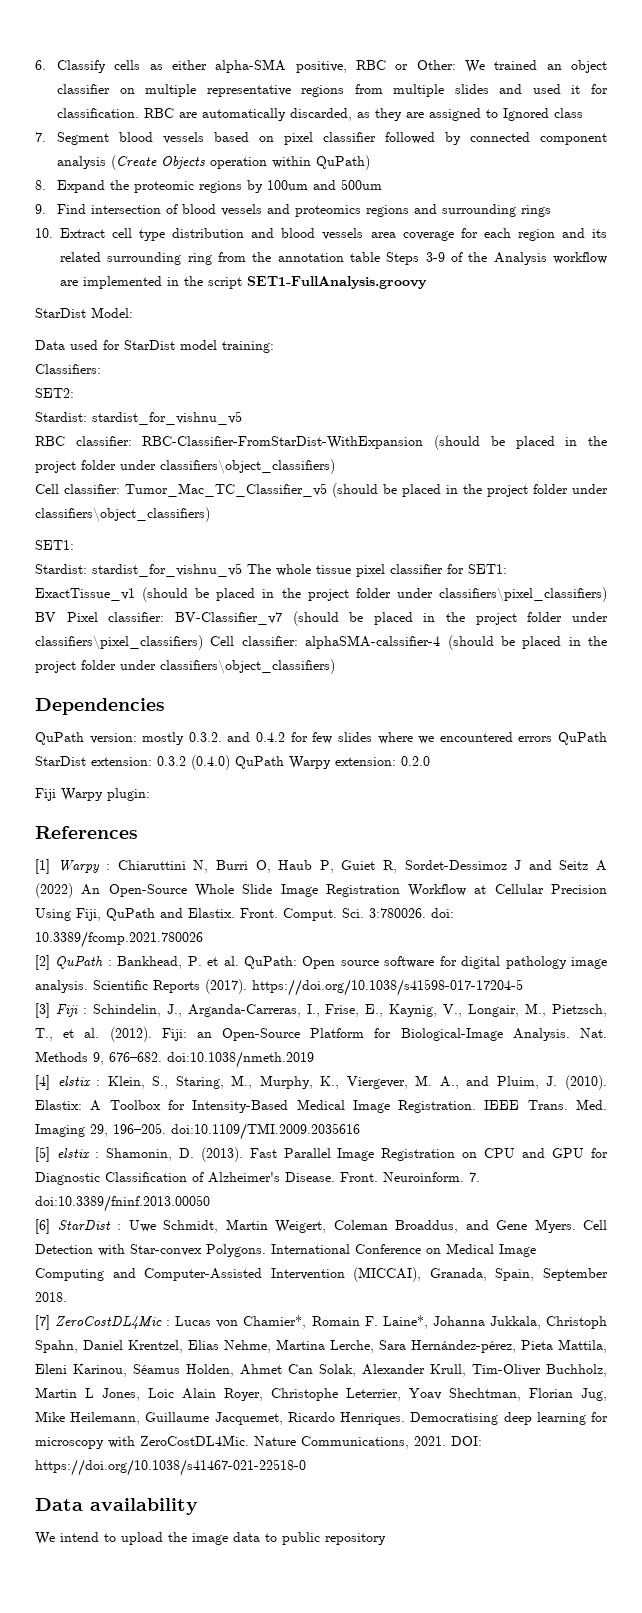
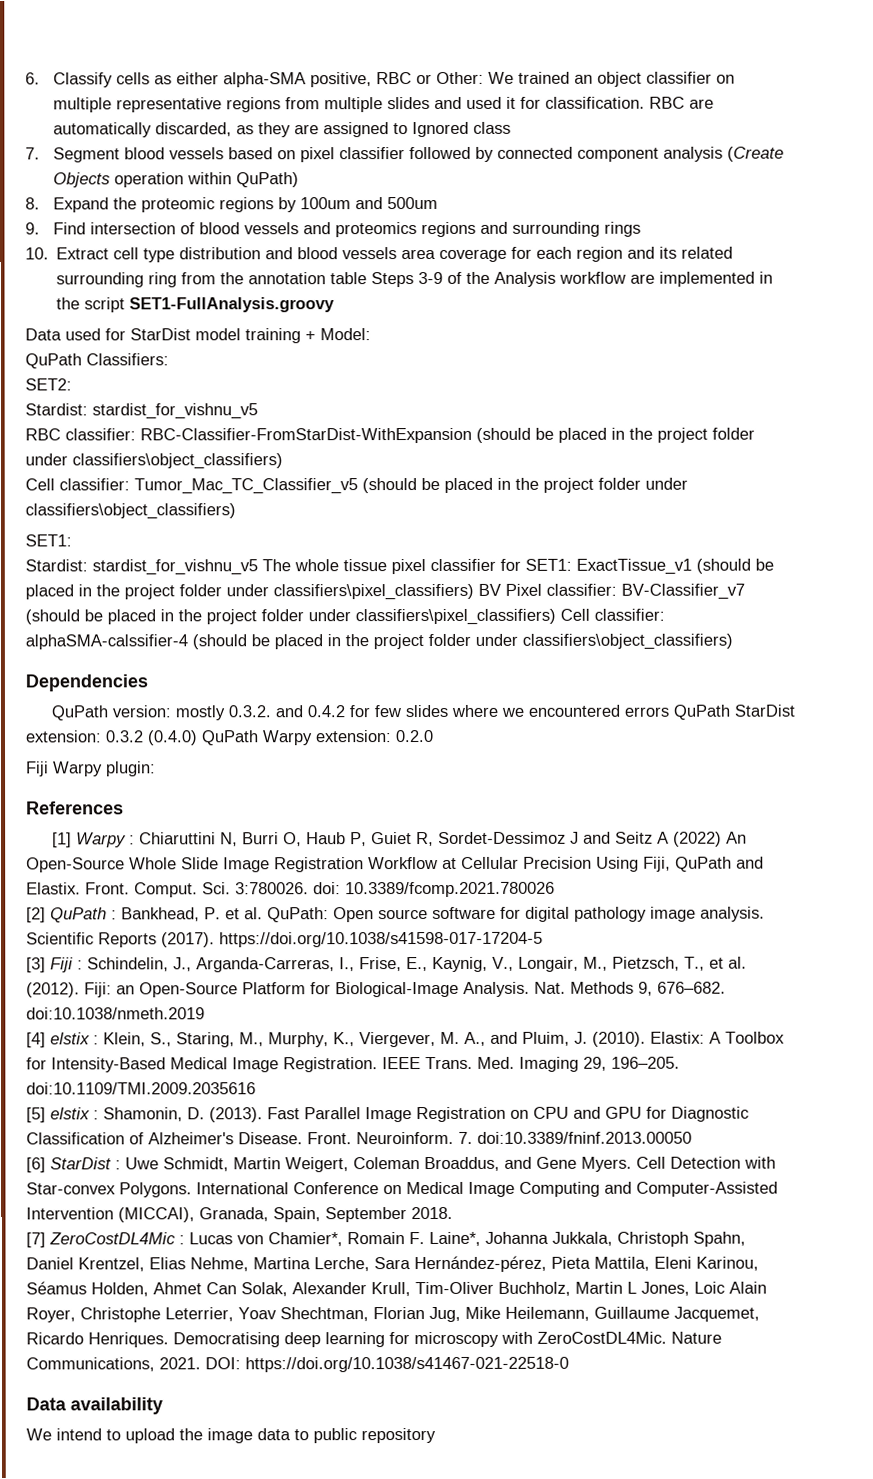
- StarDist Model:
- Data used for StarDist model training:
- Classifiers:
+ Data used for StarDist model training + Model:
+ QuPath Classifiers:

